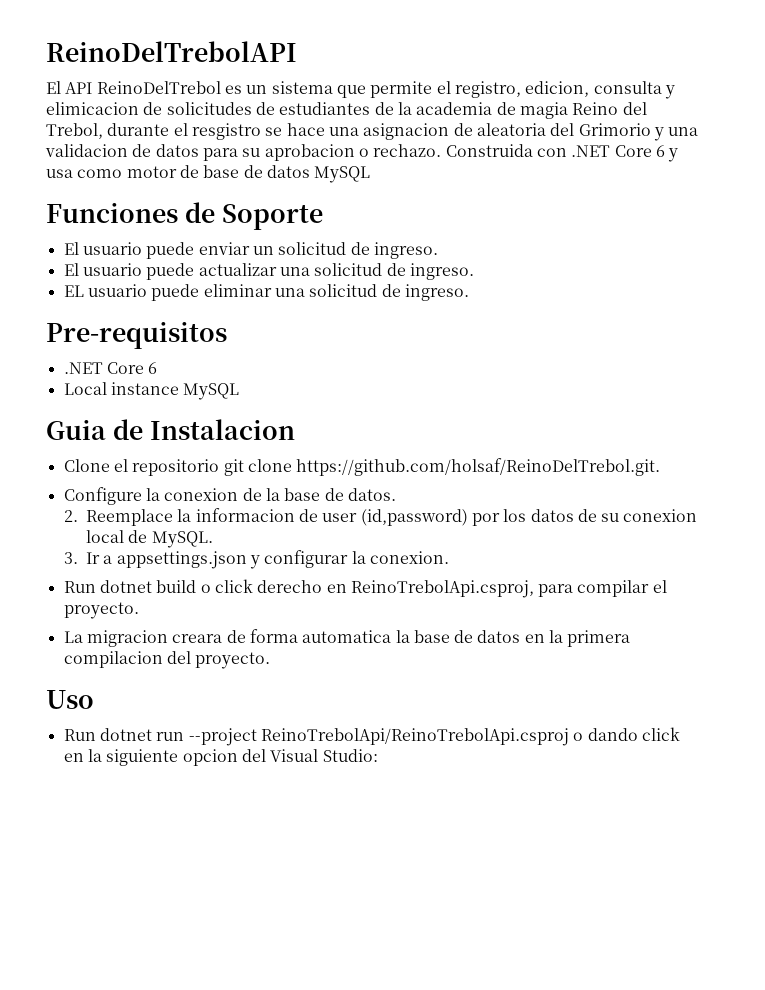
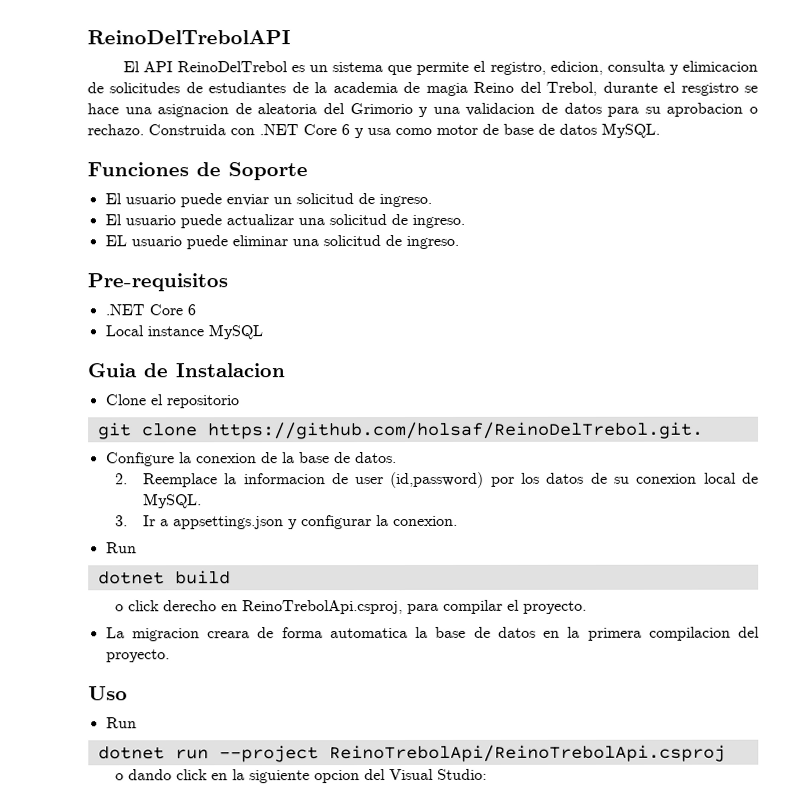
- Construida con .NET Core 6 y usa como motor de base de datos MySQL
+ Construida con .NET Core 6 y usa como motor de base de datos MySQL.
- Clone el repositorio git clone https://github.com/holsaf/ReinoDelTrebol.git.
+ Clone el repositorio
+ git clone https://github.com/holsaf/ReinoDelTrebol.git.
  3. Ir a appsettings.json y configurar la conexion.
- Run dotnet build o click derecho en ReinoTrebolApi.csproj, para compilar el proyecto.
+ Run
+ dotnet build
+ o click derecho en ReinoTrebolApi.csproj, para compilar el proyecto.
  Uso
- Run dotnet run --project ReinoTrebolApi/ReinoTrebolApi.csproj o dando click en la siguiente opcion del Visual Studio:
+ Run
+ dotnet run --project ReinoTrebolApi/ReinoTrebolApi.csproj
+ o dando click en la siguiente opcion del Visual Studio:

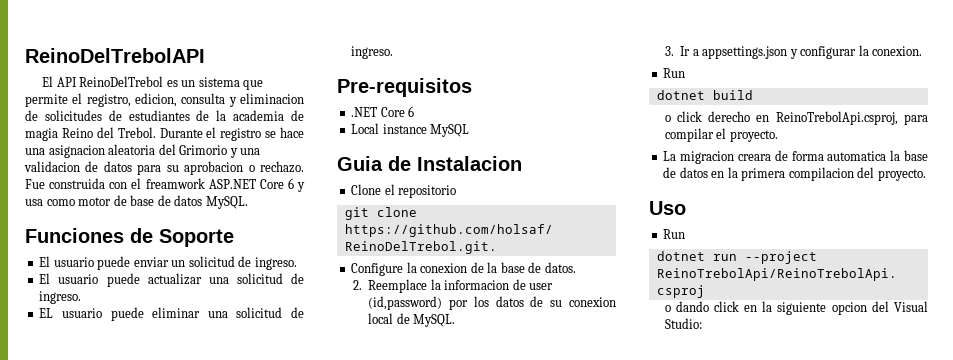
- El API ReinoDelTrebol es un sistema que permite el registro, edicion, consulta y elimicacion de solicitudes de estudiantes de la academia de magia Reino del Trebol, durante el resgistro se hace una asignacion de aleatoria del Grimorio y una validacion de datos para su aprobacion o rechazo.
+ El API ReinoDelTrebol es un sistema que permite el registro, edicion, consulta y eliminacion de solicitudes de estudiantes de la academia de magia Reino del Trebol. Durante el registro se hace una asignacion aleatoria del Grimorio y una validacion de datos para su aprobacion o rechazo.
- Construida con .NET Core 6 y usa como motor de base de datos MySQL.
+ Fue construida con el freamwork ASP.NET Core 6 y usa como motor de base de datos MySQL.

